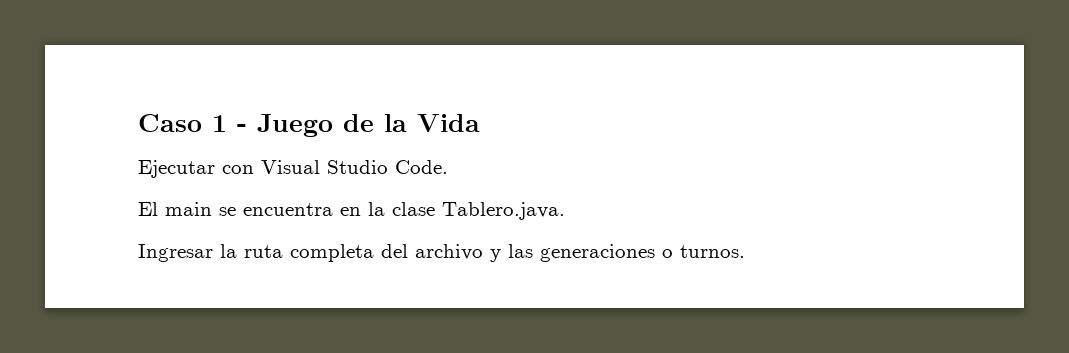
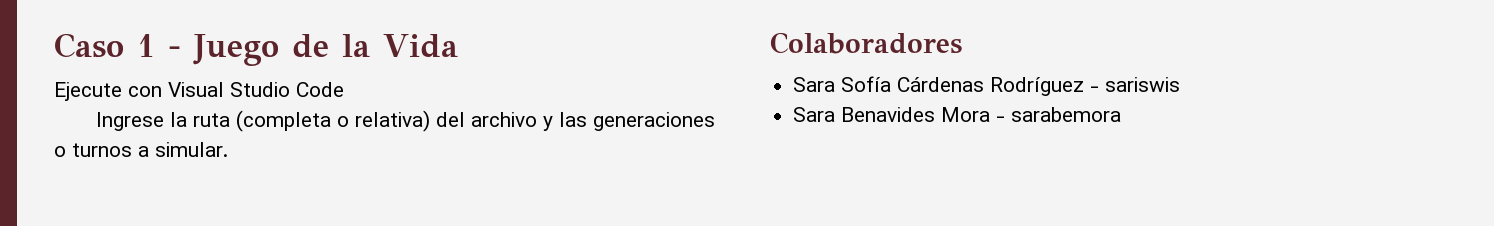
- Ejecutar con Visual Studio Code.
- El main se encuentra en la clase Tablero.java.
- Ingresar la ruta completa del archivo y las generaciones o turnos.
+ Ejecute con Visual Studio Code
+ Ingrese la ruta (completa o relativa) del archivo y las generaciones o turnos a simular.
+ Colaboradores
+ Sara Sofía Cárdenas Rodríguez - sariswis
+ Sara Benavides Mora - sarabemora

